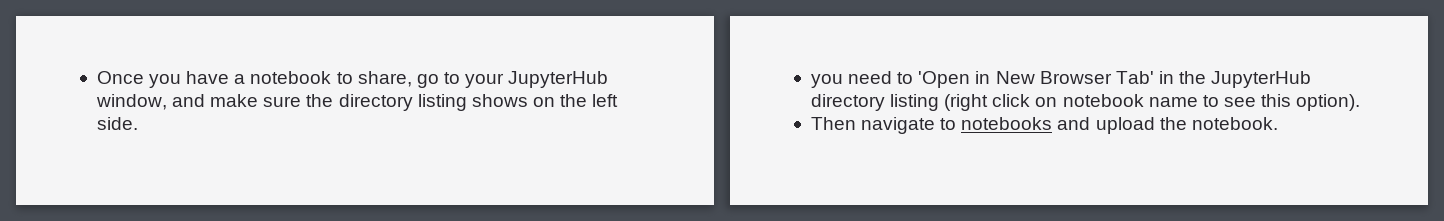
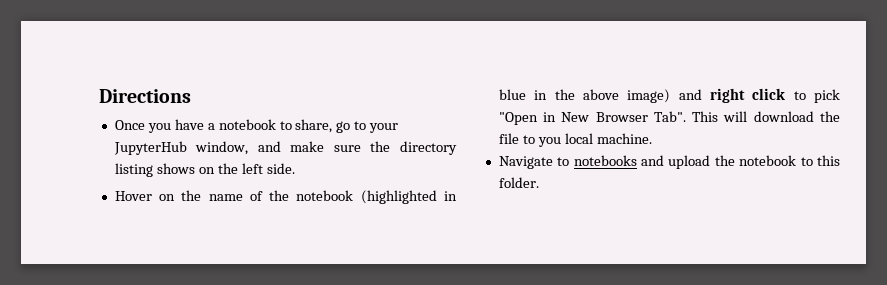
+ Directions
- you need to 'Open in New Browser Tab' in the JupyterHub directory listing (right click on notebook name to see this option).
- Then navigate to notebooks and upload the notebook.
+ Hover on the name of the notebook (highlighted in blue in the above image) and right click to pick "Open in New Browser Tab". This will download the file to you local machine.
+ Navigate to notebooks and upload the notebook to this folder.

